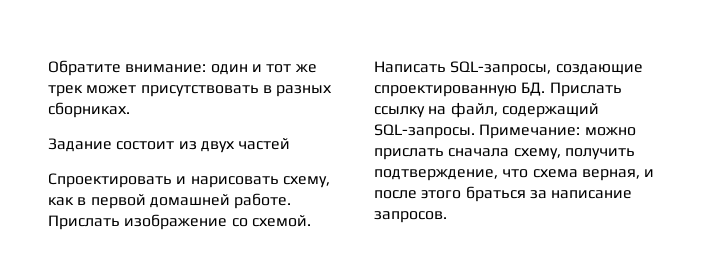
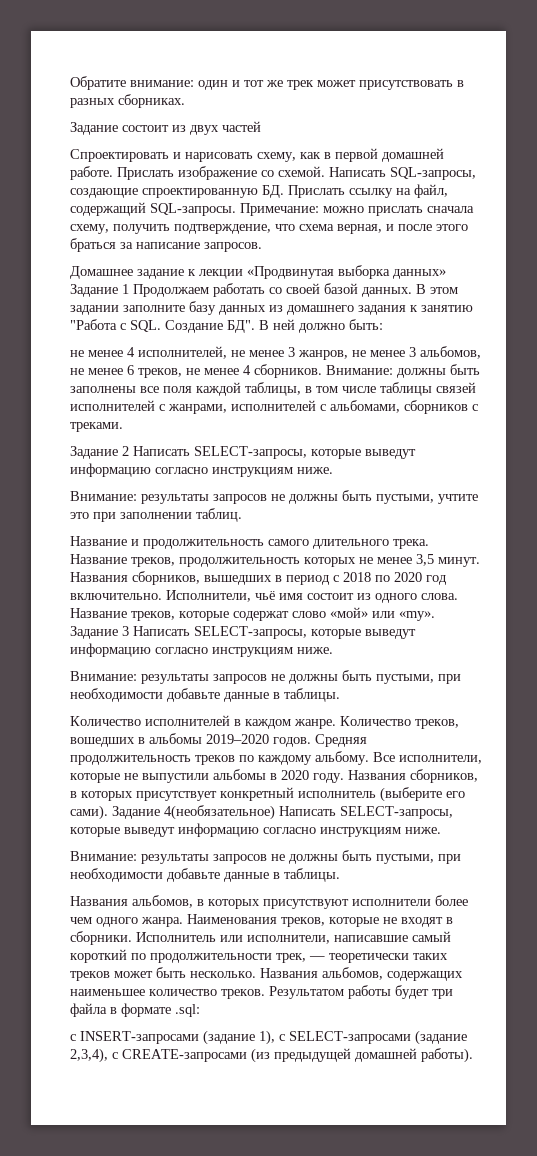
+ Домашнее задание к лекции «Продвинутая выборка данных» Задание 1 Продолжаем работать со своей базой данных. В этом задании заполните базу данных из домашнего задания к занятию "Работа с SQL. Создание БД". В ней должно быть:
+ не менее 4 исполнителей, не менее 3 жанров, не менее 3 альбомов, не менее 6 треков, не менее 4 сборников. Внимание: должны быть заполнены все поля каждой таблицы, в том числе таблицы связей исполнителей с жанрами, исполнителей с альбомами, сборников с треками.
+ Задание 2 Написать SELECT-запросы, которые выведут информацию согласно инструкциям ниже.
+ Внимание: результаты запросов не должны быть пустыми, учтите это при заполнении таблиц.
+ Название и продолжительность самого длительного трека. Название треков, продолжительность которых не менее 3,5 минут. Названия сборников, вышедших в период с 2018 по 2020 год включительно. Исполнители, чьё имя состоит из одного слова. Название треков, которые содержат слово «мой» или «my». Задание 3 Написать SELECT-запросы, которые выведут информацию согласно инструкциям ниже.
+ Внимание: результаты запросов не должны быть пустыми, при необходимости добавьте данные в таблицы.
+ Количество исполнителей в каждом жанре. Количество треков, вошедших в альбомы 2019–2020 годов. Средняя продолжительность треков по каждому альбому. Все исполнители, которые не выпустили альбомы в 2020 году. Названия сборников, в которых присутствует конкретный исполнитель (выберите его сами). Задание 4(необязательное) Написать SELECT-запросы, которые выведут информацию согласно инструкциям ниже.
+ Внимание: результаты запросов не должны быть пустыми, при необходимости добавьте данные в таблицы.
+ Названия альбомов, в которых присутствуют исполнители более чем одного жанра. Наименования треков, которые не входят в сборники. Исполнитель или исполнители, написавшие самый короткий по продолжительности трек, — теоретически таких треков может быть несколько. Названия альбомов, содержащих наименьшее количество треков. Результатом работы будет три файла в формате .sql:
+ с INSERT-запросами (задание 1), с SELECT-запросами (задание 2,3,4), с CREATE-запросами (из предыдущей домашней работы).

